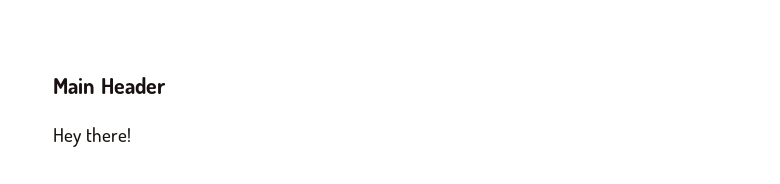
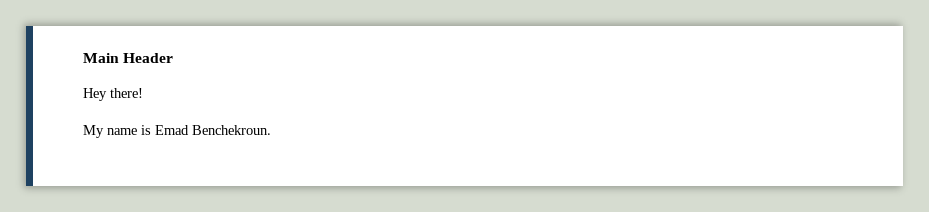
+ My name is Emad Benchekroun.

